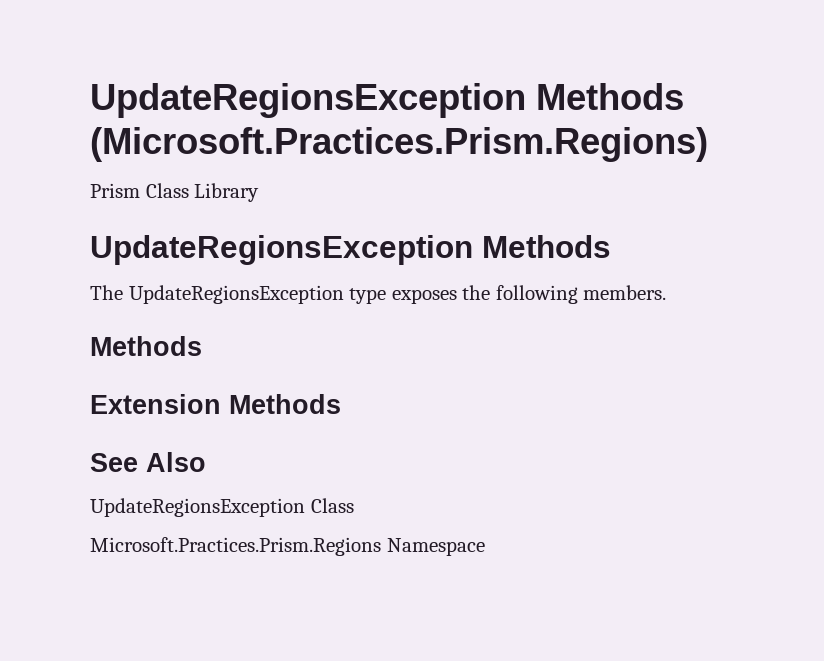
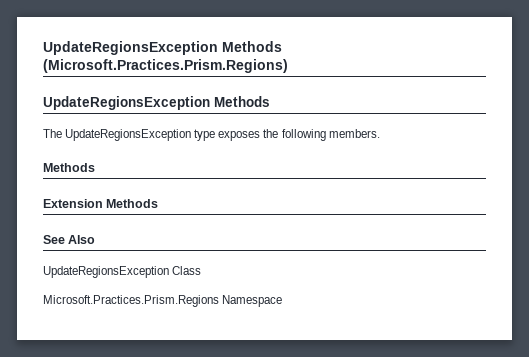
- Prism Class Library

